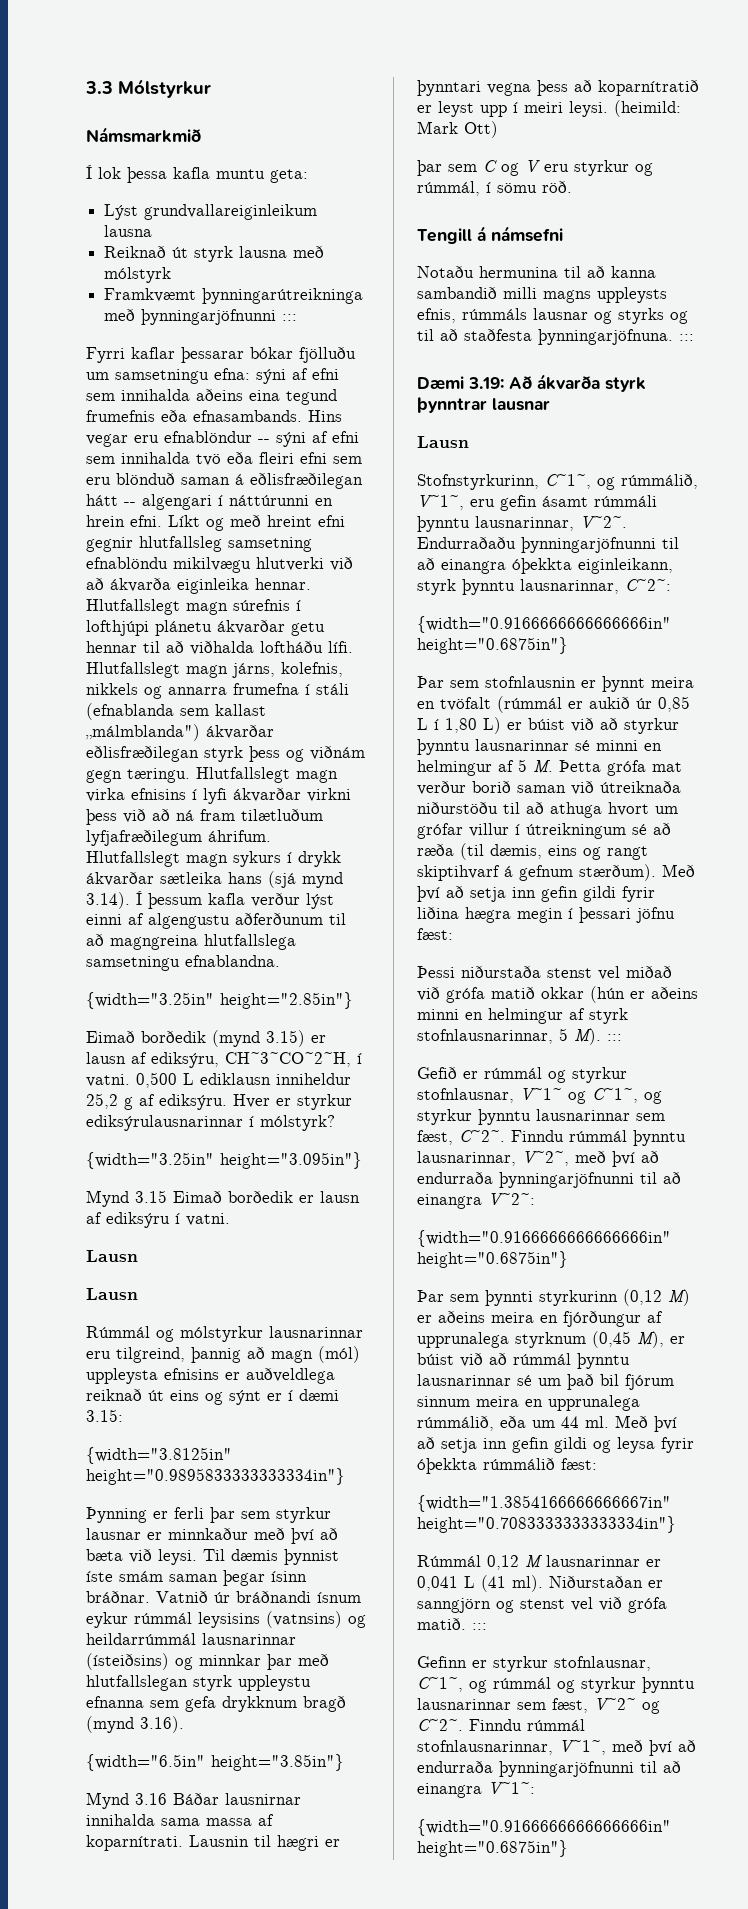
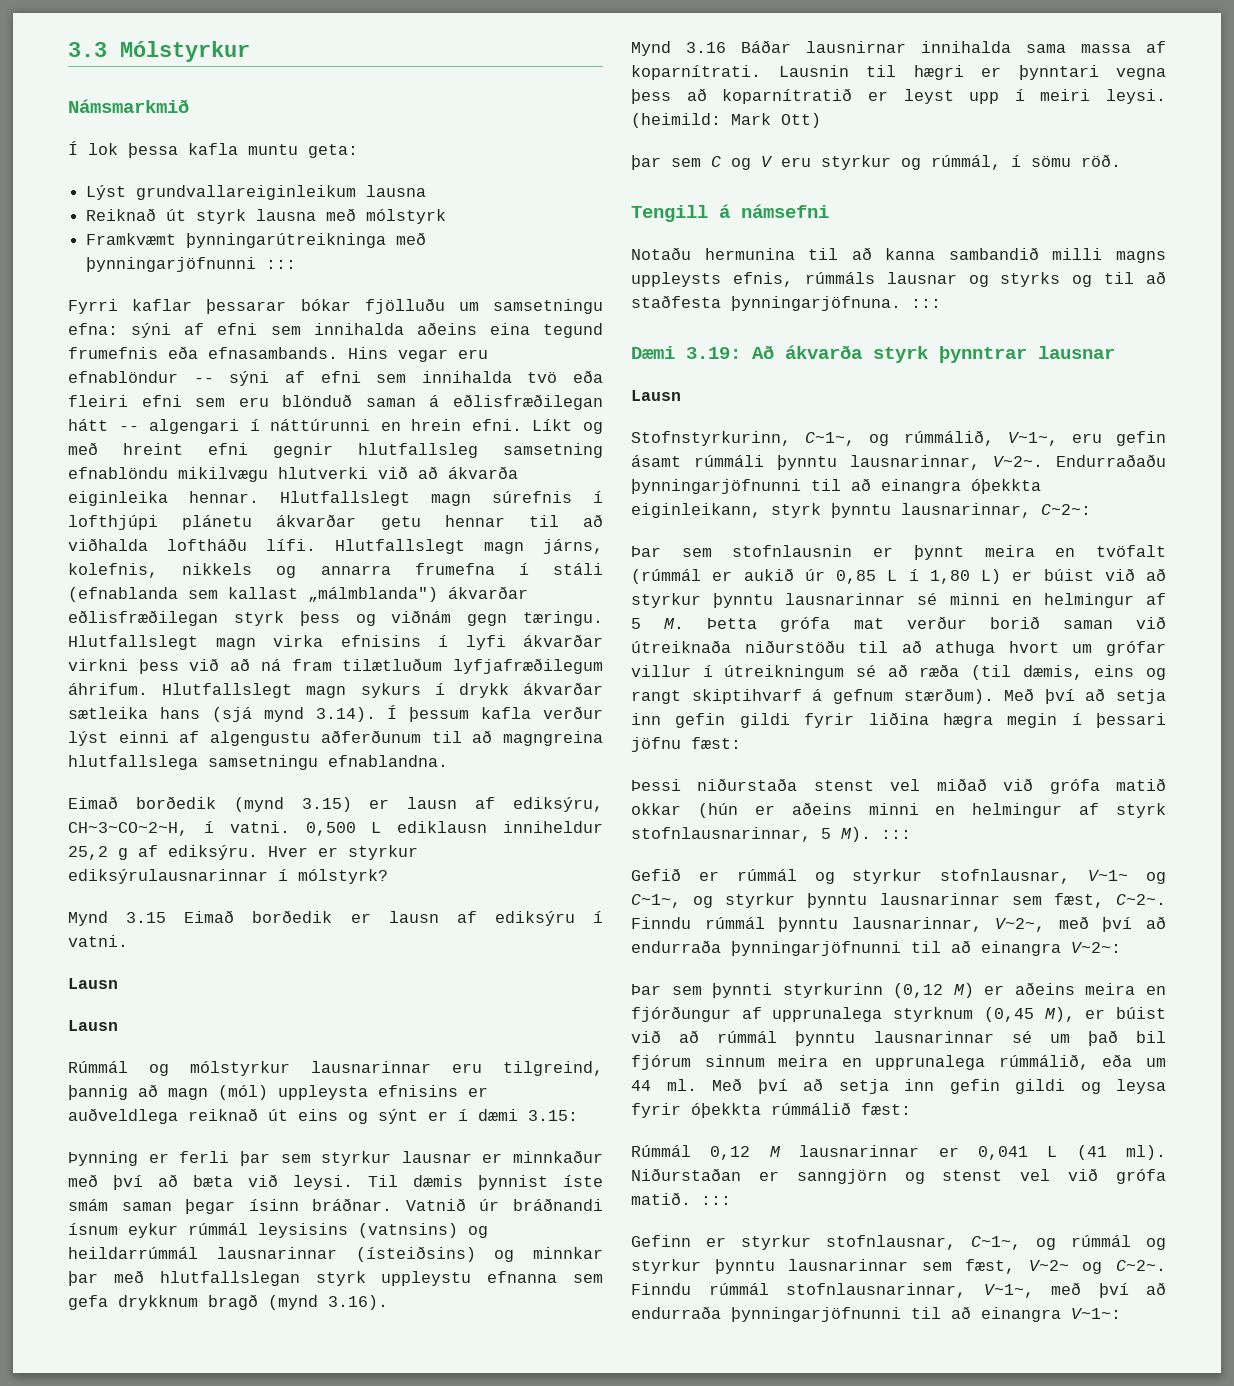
- {width="3.25in" height="2.85in"}
- {width="3.25in" height="3.095in"}
- {width="3.8125in" height="0.9895833333333334in"}
- {width="6.5in" height="3.85in"}
  Endurraðaðu þynningarjöfnunni til að einangra óþekkta eiginleikann, styrk þynntu lausnarinnar, C~2~:
- {width="0.9166666666666666in" height="0.6875in"}
  Finndu rúmmál þynntu lausnarinnar, V~2~, með því að endurraða þynningarjöfnunni til að einangra V~2~:
- {width="0.9166666666666666in" height="0.6875in"}
- {width="1.3854166666666667in" height="0.7083333333333334in"}
  Finndu rúmmál stofnlausnarinnar, V~1~, með því að endurraða þynningarjöfnunni til að einangra V~1~:
- {width="0.9166666666666666in" height="0.6875in"}

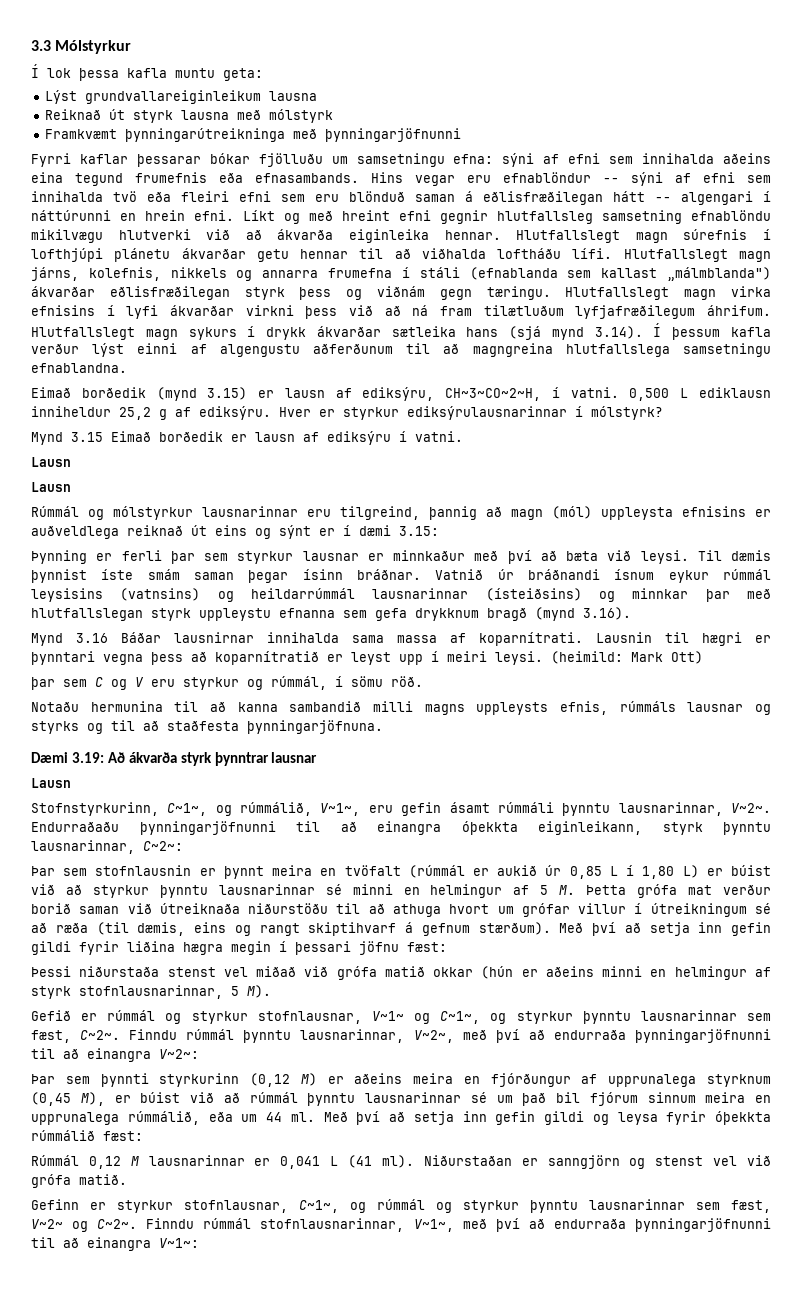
- Námsmarkmið
- Framkvæmt þynningarútreikninga með þynningarjöfnunni :::
+ Framkvæmt þynningarútreikninga með þynningarjöfnunni
- Tengill á námsefni
- Notaðu hermunina til að kanna sambandið milli magns uppleysts efnis, rúmmáls lausnar og styrks og til að staðfesta þynningarjöfnuna. :::
+ Notaðu hermunina til að kanna sambandið milli magns uppleysts efnis, rúmmáls lausnar og styrks og til að staðfesta þynningarjöfnuna.
- Þessi niðurstaða stenst vel miðað við grófa matið okkar (hún er aðeins minni en helmingur af styrk stofnlausnarinnar, 5 M). :::
+ Þessi niðurstaða stenst vel miðað við grófa matið okkar (hún er aðeins minni en helmingur af styrk stofnlausnarinnar, 5 M).
- Niðurstaðan er sanngjörn og stenst vel við grófa matið. :::
+ Niðurstaðan er sanngjörn og stenst vel við grófa matið.

